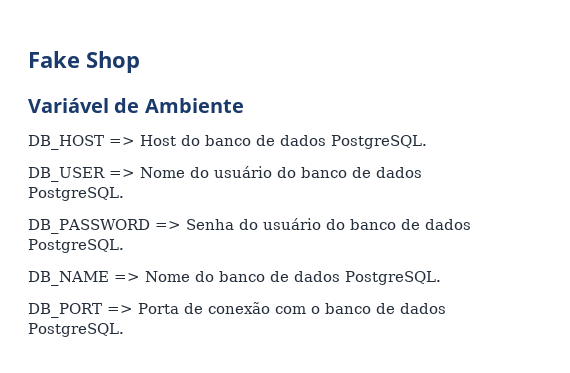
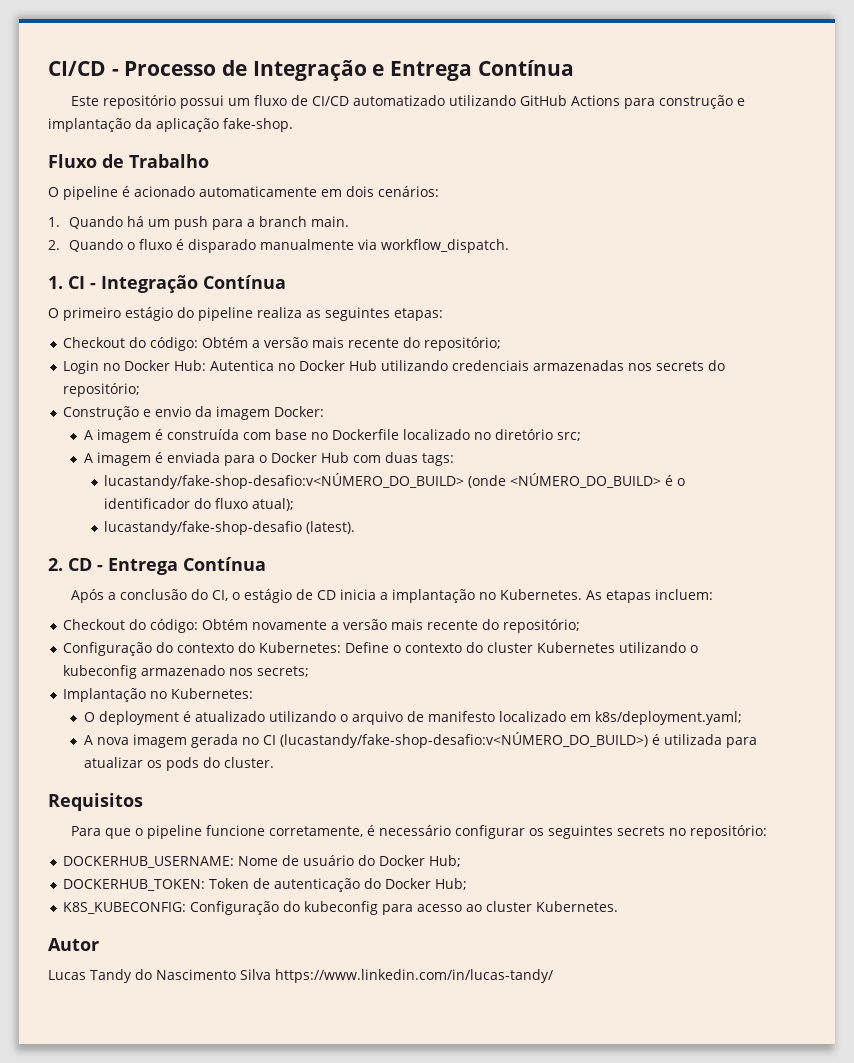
- Fake Shop
- Variável de Ambiente
- DB_HOST => Host do banco de dados PostgreSQL.
- DB_USER => Nome do usuário do banco de dados PostgreSQL.
- DB_PASSWORD => Senha do usuário do banco de dados PostgreSQL.
- DB_NAME => Nome do banco de dados PostgreSQL.
- DB_PORT => Porta de conexão com o banco de dados PostgreSQL.
+ CI/CD - Processo de Integração e Entrega Contínua
+ Este repositório possui um fluxo de CI/CD automatizado utilizando GitHub Actions para construção e implantação da aplicação fake-shop.
+ Fluxo de Trabalho
+ O pipeline é acionado automaticamente em dois cenários:
+ 1. Quando há um push para a branch main.
+ 2. Quando o fluxo é disparado manualmente via workflow_dispatch.
+ 1. CI - Integração Contínua
+ O primeiro estágio do pipeline realiza as seguintes etapas:
+ Checkout do código: Obtém a versão mais recente do repositório;
+ Login no Docker Hub: Autentica no Docker Hub utilizando credenciais armazenadas nos secrets do repositório;
+ Construção e envio da imagem Docker:
+ A imagem é construída com base no Dockerfile localizado no diretório src;
+ A imagem é enviada para o Docker Hub com duas tags:
+ lucastandy/fake-shop-desafio:v<NÚMERO_DO_BUILD> (onde <NÚMERO_DO_BUILD> é o identificador do fluxo atual);
+ lucastandy/fake-shop-desafio (latest).
+ 2. CD - Entrega Contínua
+ Após a conclusão do CI, o estágio de CD inicia a implantação no Kubernetes. As etapas incluem:
+ Checkout do código: Obtém novamente a versão mais recente do repositório;
+ Configuração do contexto do Kubernetes: Define o contexto do cluster Kubernetes utilizando o kubeconfig armazenado nos secrets;
+ Implantação no Kubernetes:
+ O deployment é atualizado utilizando o arquivo de manifesto localizado em k8s/deployment.yaml;
+ A nova imagem gerada no CI (lucastandy/fake-shop-desafio:v<NÚMERO_DO_BUILD>) é utilizada para atualizar os pods do cluster.
+ Requisitos
+ Para que o pipeline funcione corretamente, é necessário configurar os seguintes secrets no repositório:
+ DOCKERHUB_USERNAME: Nome de usuário do Docker Hub;
+ DOCKERHUB_TOKEN: Token de autenticação do Docker Hub;
+ K8S_KUBECONFIG: Configuração do kubeconfig para acesso ao cluster Kubernetes.
+ Autor
+ Lucas Tandy do Nascimento Silva https://www.linkedin.com/in/lucas-tandy/

